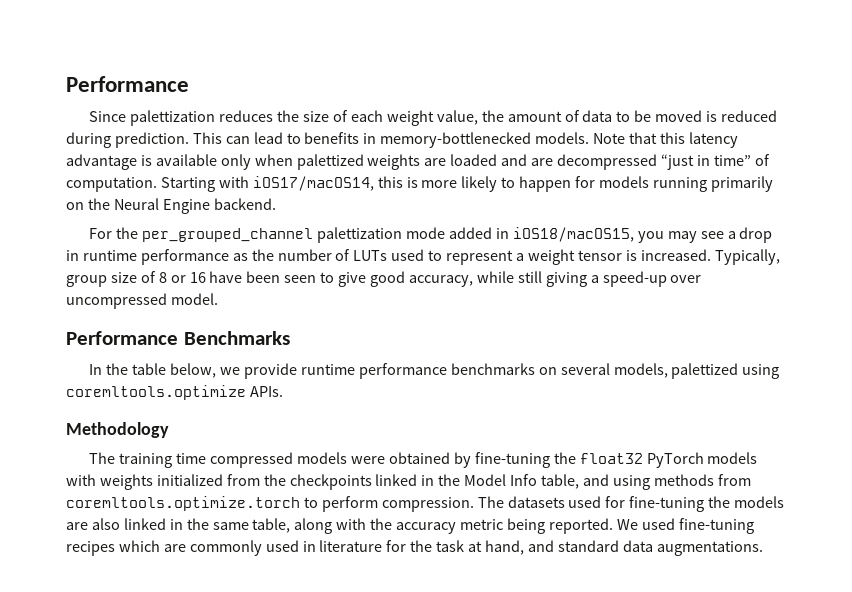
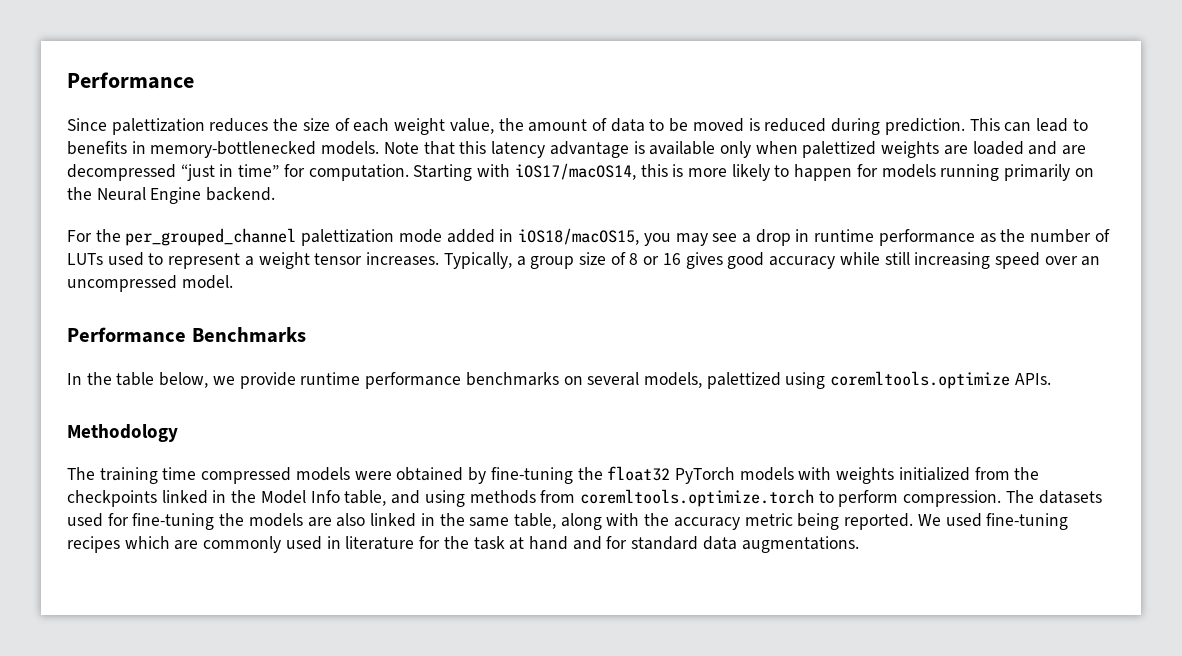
- Note that this latency advantage is available only when palettized weights are loaded and are decompressed “just in time” of computation.
+ Note that this latency advantage is available only when palettized weights are loaded and are decompressed “just in time” for computation.
- For the per_grouped_channel palettization mode added in iOS18/macOS15, you may see a drop in runtime performance as the number of LUTs used to represent a weight tensor is increased. Typically, group size of 8 or 16 have been seen to give good accuracy, while still giving a speed-up over uncompressed model.
+ For the per_grouped_channel palettization mode added in iOS18/macOS15, you may see a drop in runtime performance as the number of LUTs used to represent a weight tensor increases. Typically, a group size of 8 or 16 gives good accuracy while still increasing speed over an uncompressed model.
- We used fine-tuning recipes which are commonly used in literature for the task at hand, and standard data augmentations.
+ We used fine-tuning recipes which are commonly used in literature for the task at hand and for standard data augmentations.

